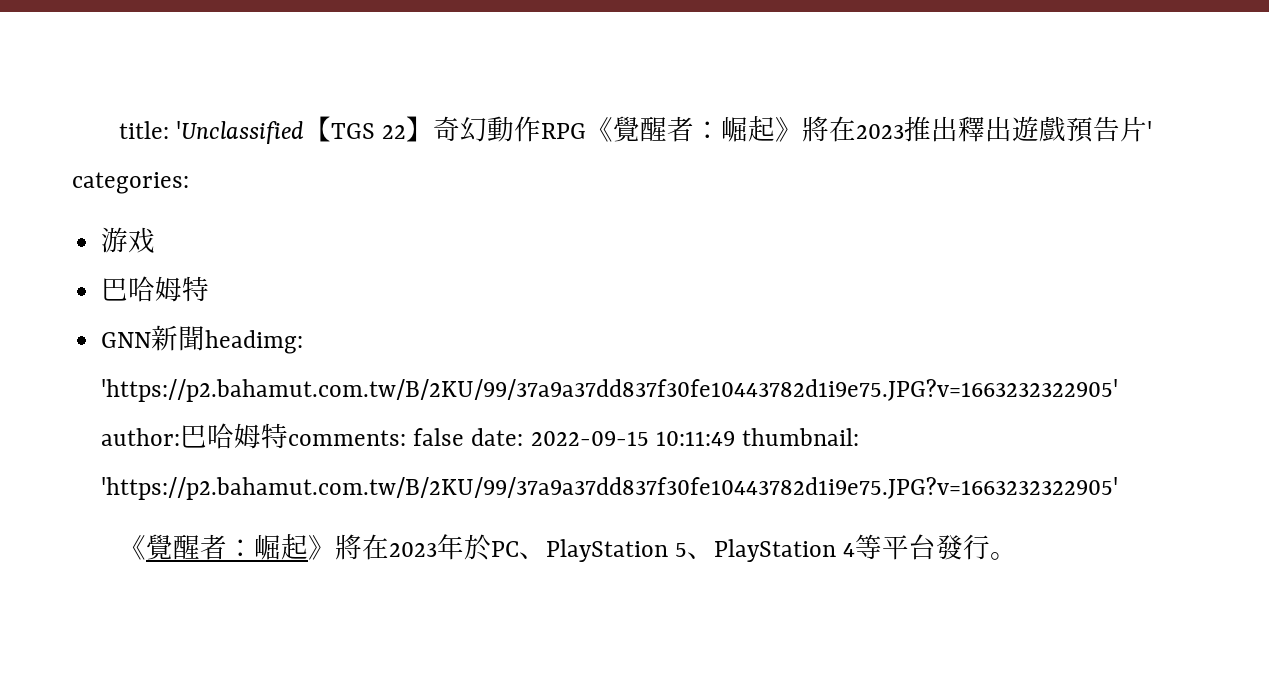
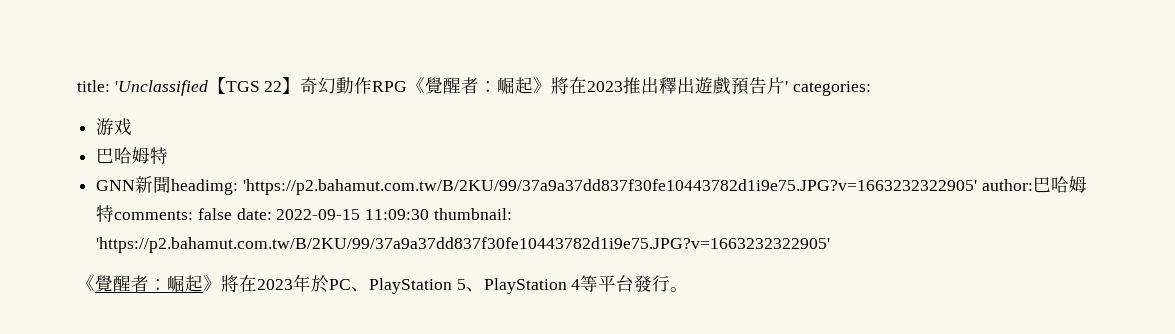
- GNN新聞headimg: 'https://p2.bahamut.com.tw/B/2KU/99/37a9a37dd837f30fe10443782d1i9e75.JPG?v=1663232322905' author:巴哈姆特comments: false date: 2022-09-15 10:11:49 thumbnail: 'https://p2.bahamut.com.tw/B/2KU/99/37a9a37dd837f30fe10443782d1i9e75.JPG?v=1663232322905'
+ GNN新聞headimg: 'https://p2.bahamut.com.tw/B/2KU/99/37a9a37dd837f30fe10443782d1i9e75.JPG?v=1663232322905' author:巴哈姆特comments: false date: 2022-09-15 11:09:30 thumbnail: 'https://p2.bahamut.com.tw/B/2KU/99/37a9a37dd837f30fe10443782d1i9e75.JPG?v=1663232322905'

